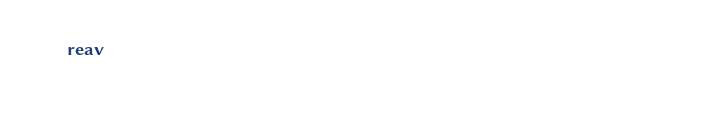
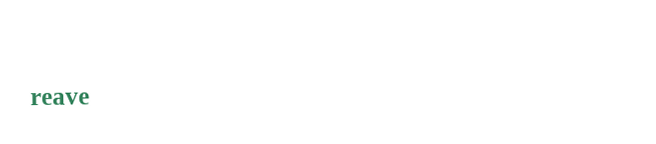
- reav
+ reave

